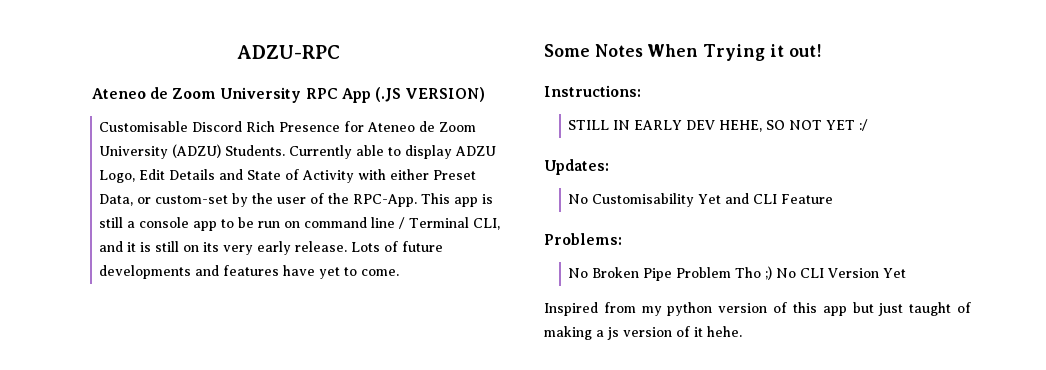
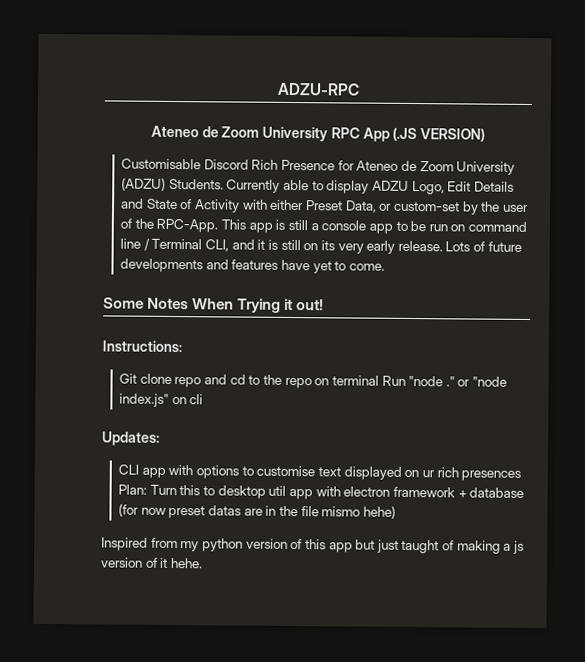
- STILL IN EARLY DEV HEHE, SO NOT YET :/
+ Git clone repo and cd to the repo on terminal Run "node ." or "node index.js" on cli
  Updates:
- No Customisability Yet and CLI Feature
- Problems:
- No Broken Pipe Problem Tho ;) No CLI Version Yet
+ CLI app with options to customise text displayed on ur rich presences Plan: Turn this to desktop util app with electron framework + database (for now preset datas are in the file mismo hehe)

